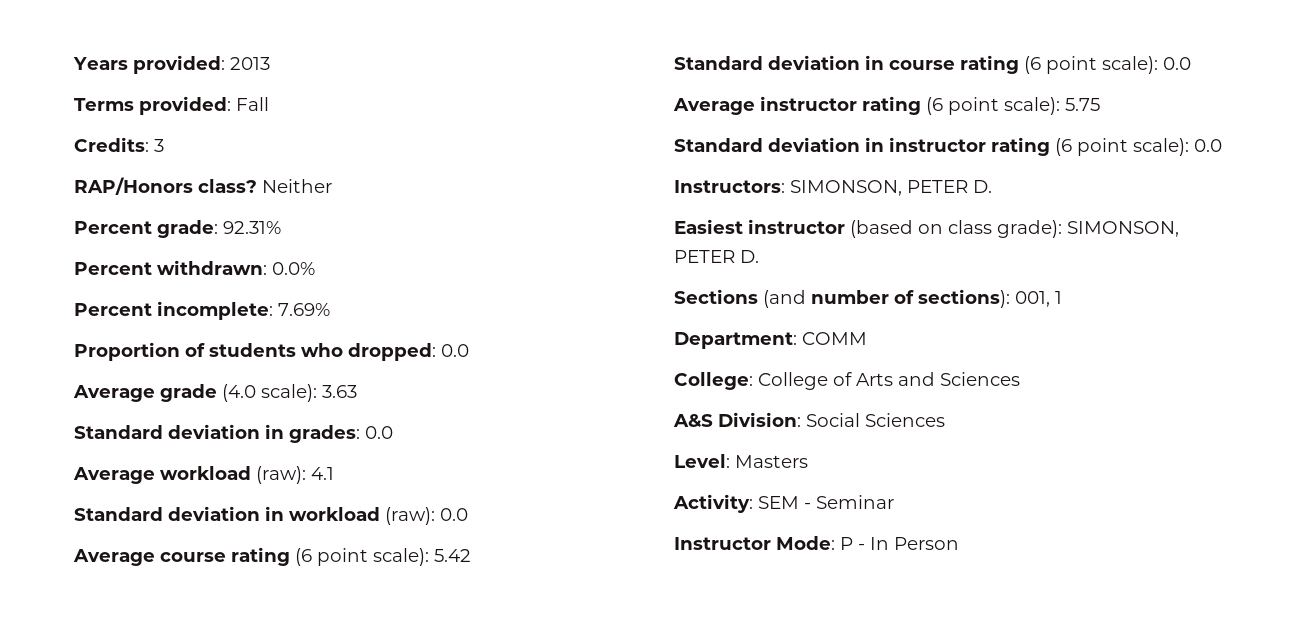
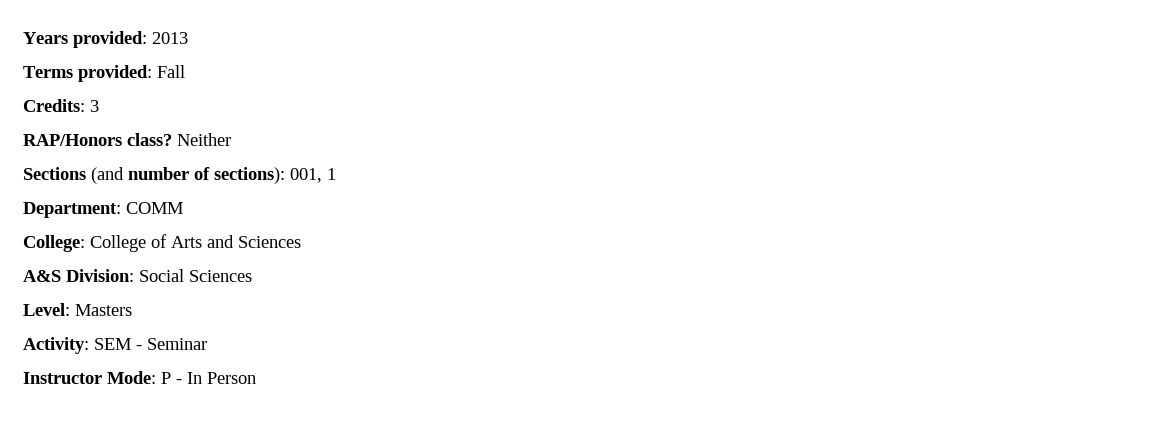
- Percent grade: 92.31%
- Percent withdrawn: 0.0%
- Percent incomplete: 7.69%
- Proportion of students who dropped: 0.0
- Average grade (4.0 scale): 3.63
- Standard deviation in grades: 0.0
- Average workload (raw): 4.1
- Standard deviation in workload (raw): 0.0
- Average course rating (6 point scale): 5.42
- Standard deviation in course rating (6 point scale): 0.0
- Average instructor rating (6 point scale): 5.75
- Standard deviation in instructor rating (6 point scale): 0.0
- Instructors: SIMONSON, PETER D.
- Easiest instructor (based on class grade): SIMONSON, PETER D.

